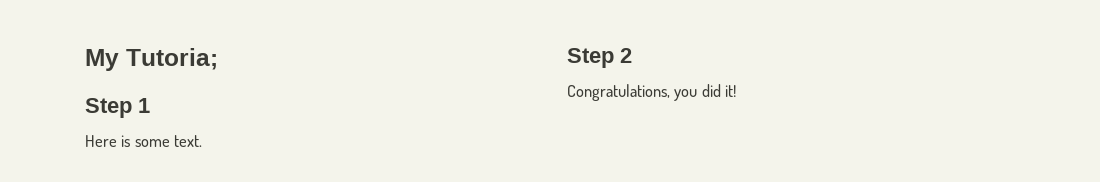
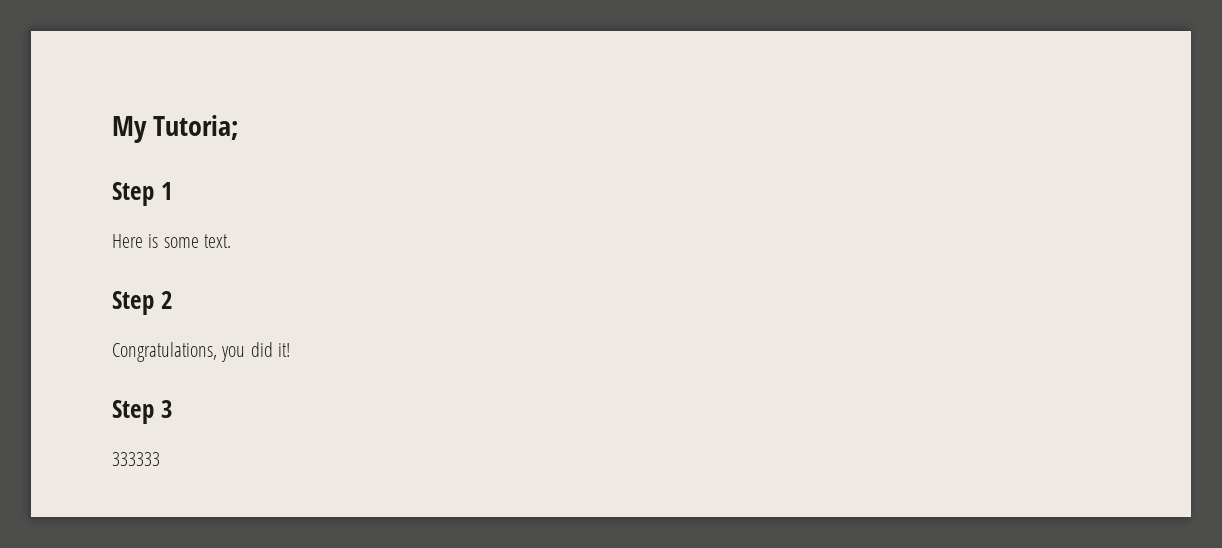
+ Step 3
+ 333333

